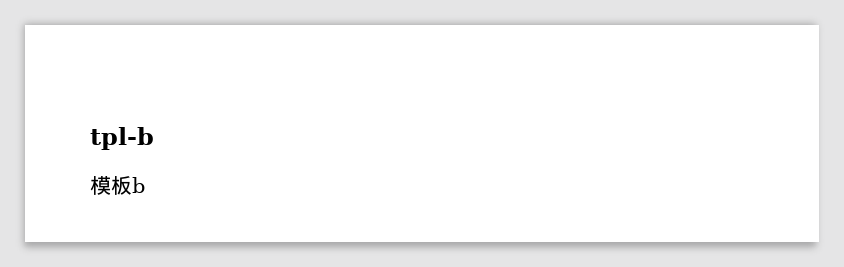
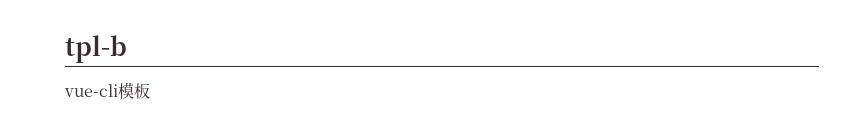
- 模板b
+ vue-cli模板

